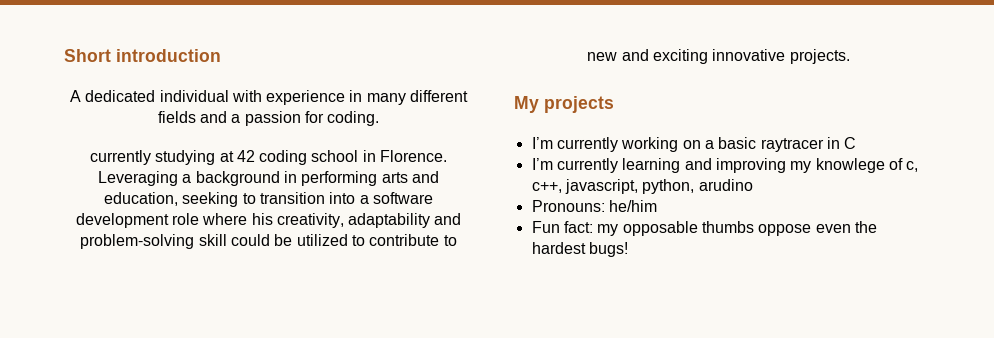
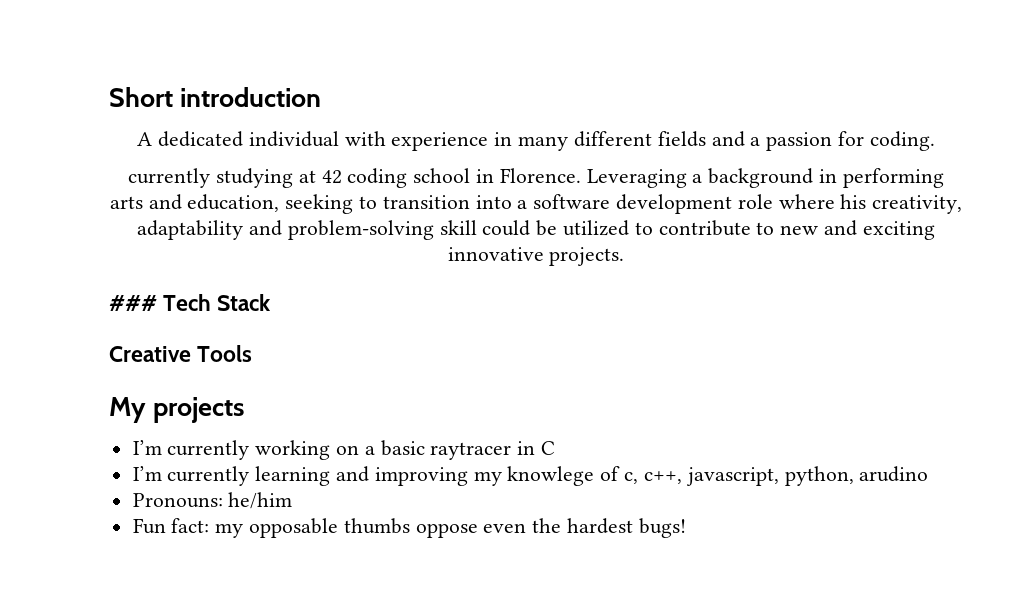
+ ### Tech Stack
+ Creative Tools

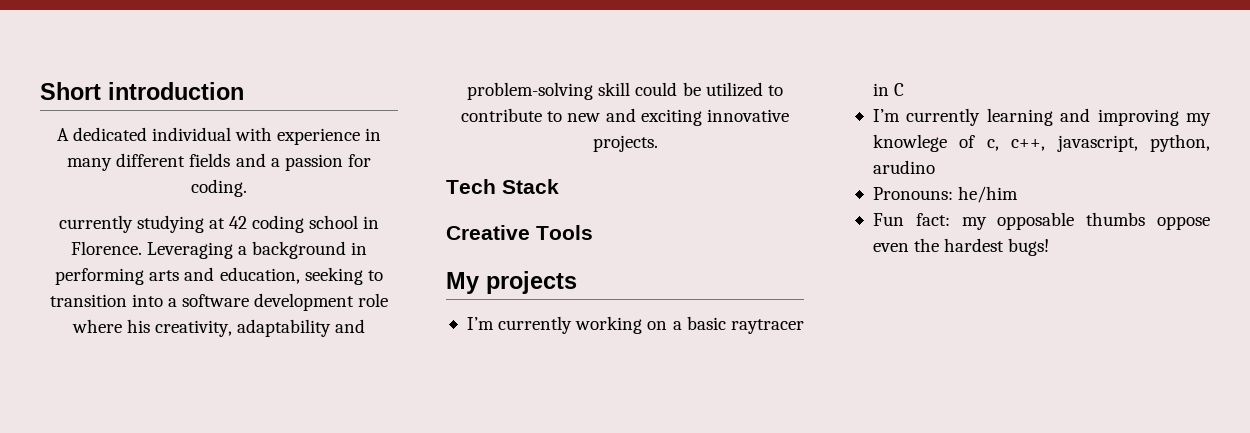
- ### Tech Stack
+ Tech Stack

